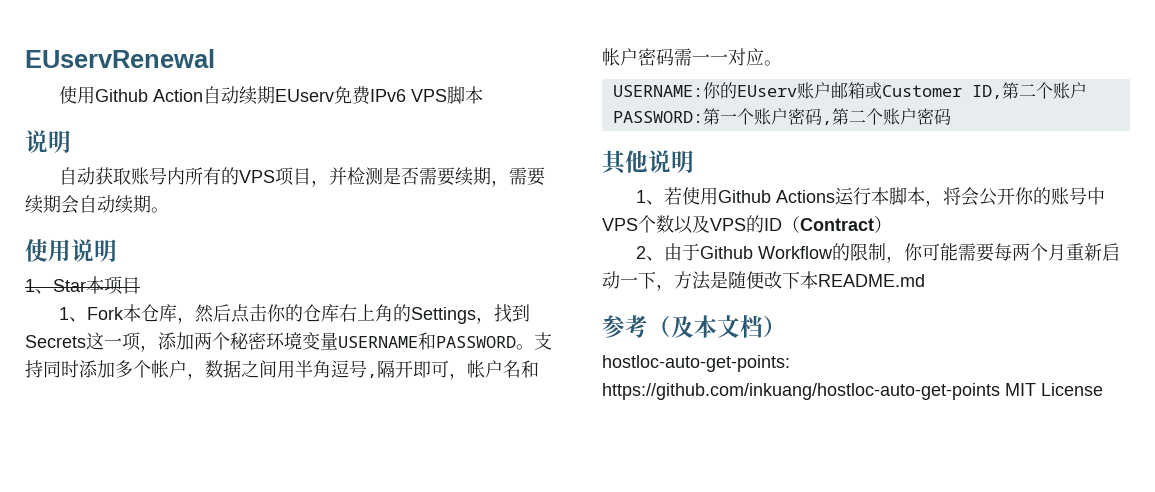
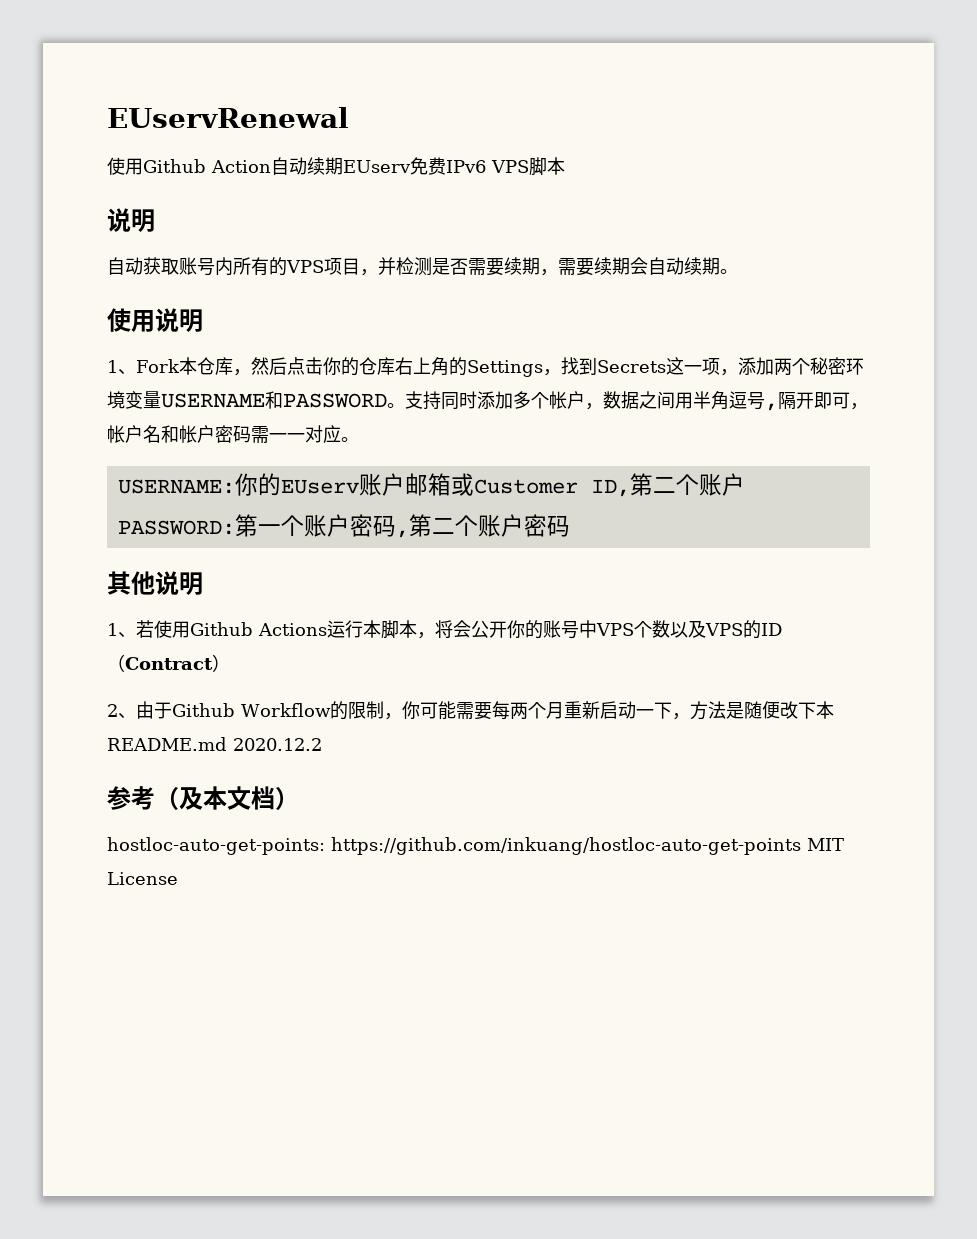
- 1、Star本项目
- 2、由于Github Workflow的限制，你可能需要每两个月重新启动一下，方法是随便改下本README.md
+ 2、由于Github Workflow的限制，你可能需要每两个月重新启动一下，方法是随便改下本README.md 2020.12.2

